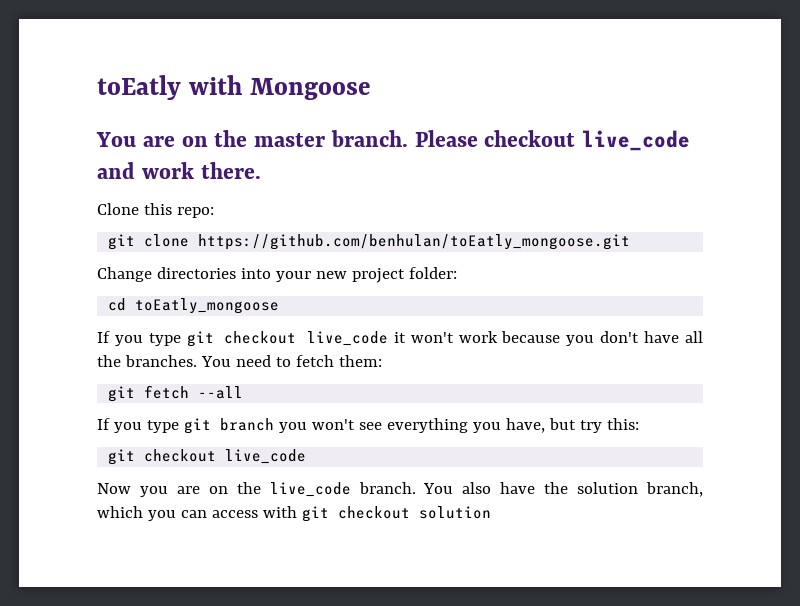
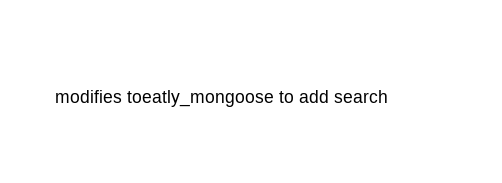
- toEatly with Mongoose
- You are on the master branch. Please checkout live_code and work there.
- Clone this repo:
- git clone https://github.com/benhulan/toEatly_mongoose.git
- Change directories into your new project folder:
- cd toEatly_mongoose
- If you type git checkout live_code it won't work because you don't have all the branches. You need to fetch them:
- git fetch --all
- If you type git branch you won't see everything you have, but try this:
- git checkout live_code
- Now you are on the live_code branch. You also have the solution branch, which you can access with git checkout solution
+ modifies toeatly_mongoose to add search

